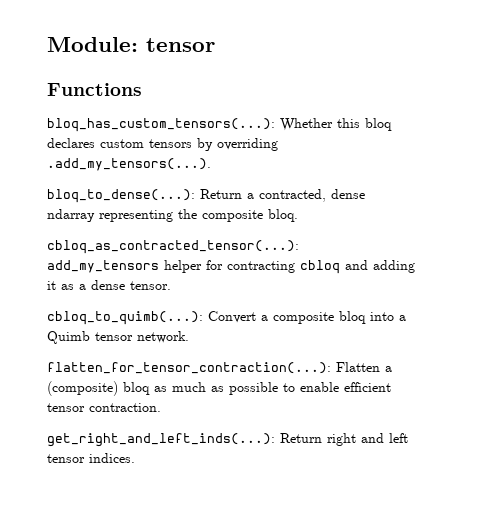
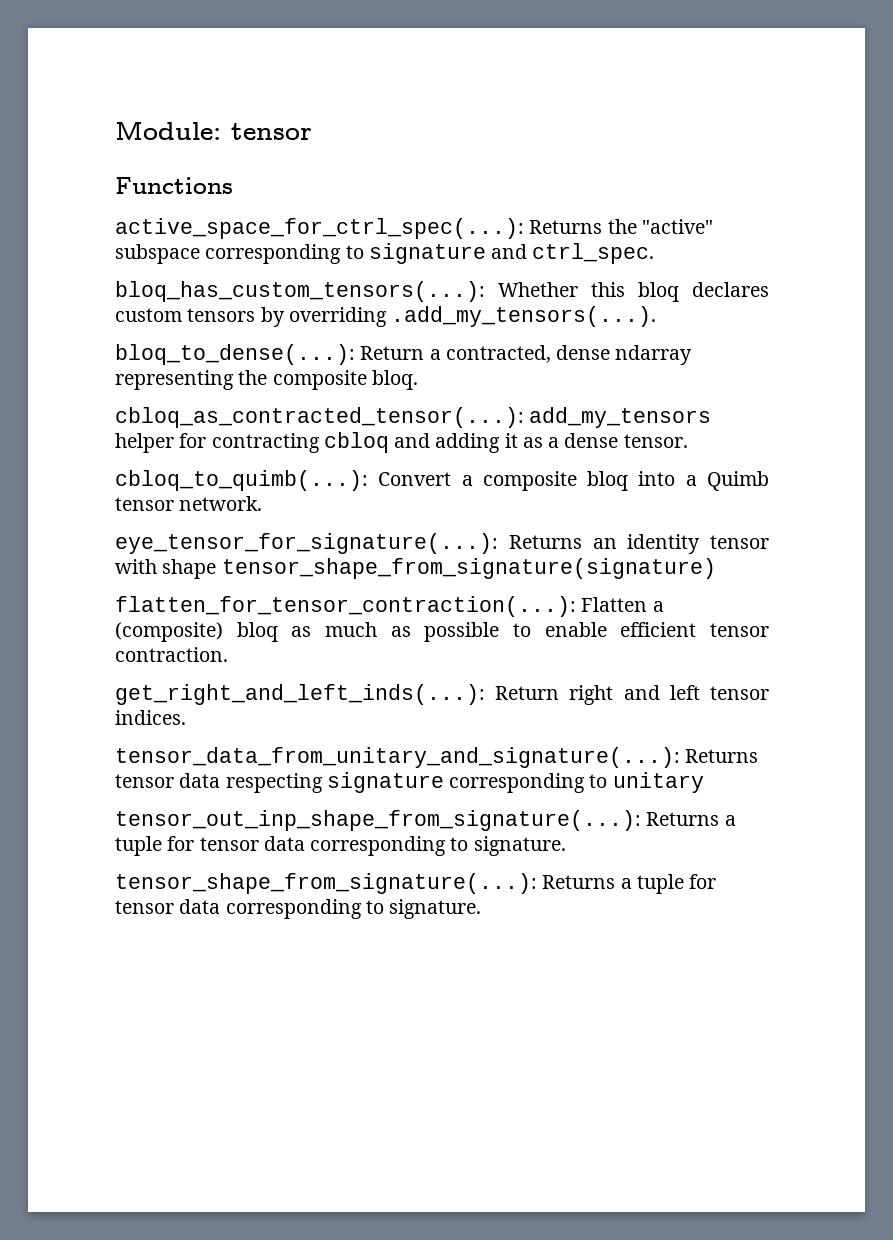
+ active_space_for_ctrl_spec(...): Returns the "active" subspace corresponding to signature and ctrl_spec.
+ eye_tensor_for_signature(...): Returns an identity tensor with shape tensor_shape_from_signature(signature)
+ tensor_data_from_unitary_and_signature(...): Returns tensor data respecting signature corresponding to unitary
+ tensor_out_inp_shape_from_signature(...): Returns a tuple for tensor data corresponding to signature.
+ tensor_shape_from_signature(...): Returns a tuple for tensor data corresponding to signature.

